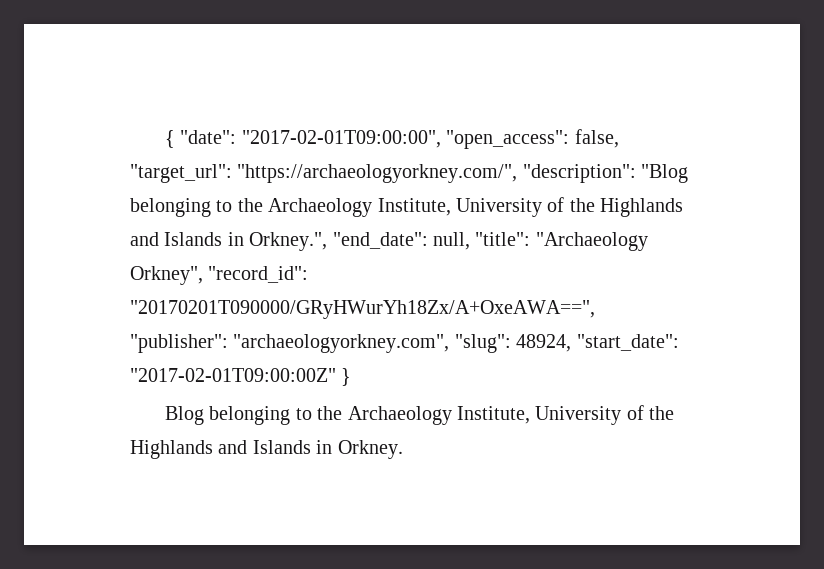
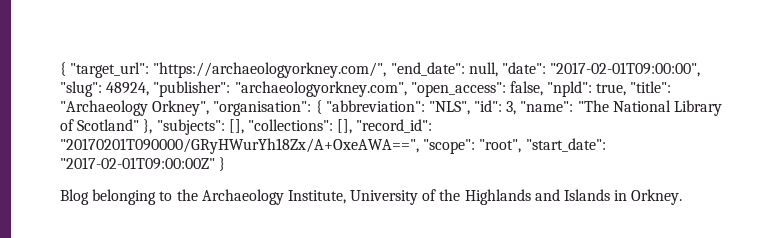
- { "date": "2017-02-01T09:00:00", "open_access": false, "target_url": "https://archaeologyorkney.com/", "description": "Blog belonging to the Archaeology Institute, University of the Highlands and Islands in Orkney.", "end_date": null, "title": "Archaeology Orkney", "record_id": "20170201T090000/GRyHWurYh18Zx/A+OxeAWA==", "publisher": "archaeologyorkney.com", "slug": 48924, "start_date": "2017-02-01T09:00:00Z" }
+ { "target_url": "https://archaeologyorkney.com/", "end_date": null, "date": "2017-02-01T09:00:00", "slug": 48924, "publisher": "archaeologyorkney.com", "open_access": false, "npld": true, "title": "Archaeology Orkney", "organisation": { "abbreviation": "NLS", "id": 3, "name": "The National Library of Scotland" }, "subjects": [], "collections": [], "record_id": "20170201T090000/GRyHWurYh18Zx/A+OxeAWA==", "scope": "root", "start_date": "2017-02-01T09:00:00Z" }

